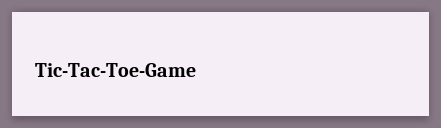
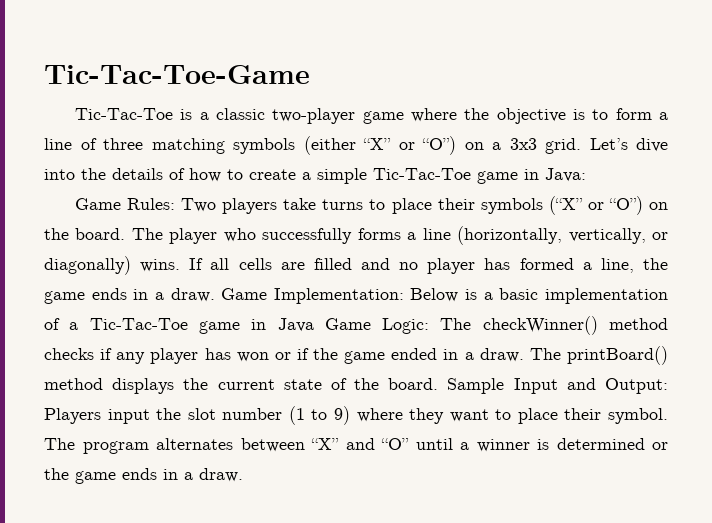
+ Tic-Tac-Toe is a classic two-player game where the objective is to form a line of three matching symbols (either “X” or “O”) on a 3x3 grid. Let’s dive into the details of how to create a simple Tic-Tac-Toe game in Java:
+ Game Rules: Two players take turns to place their symbols (“X” or “O”) on the board. The player who successfully forms a line (horizontally, vertically, or diagonally) wins. If all cells are filled and no player has formed a line, the game ends in a draw. Game Implementation: Below is a basic implementation of a Tic-Tac-Toe game in Java Game Logic: The checkWinner() method checks if any player has won or if the game ended in a draw. The printBoard() method displays the current state of the board. Sample Input and Output: Players input the slot number (1 to 9) where they want to place their symbol. The program alternates between “X” and “O” until a winner is determined or the game ends in a draw.

